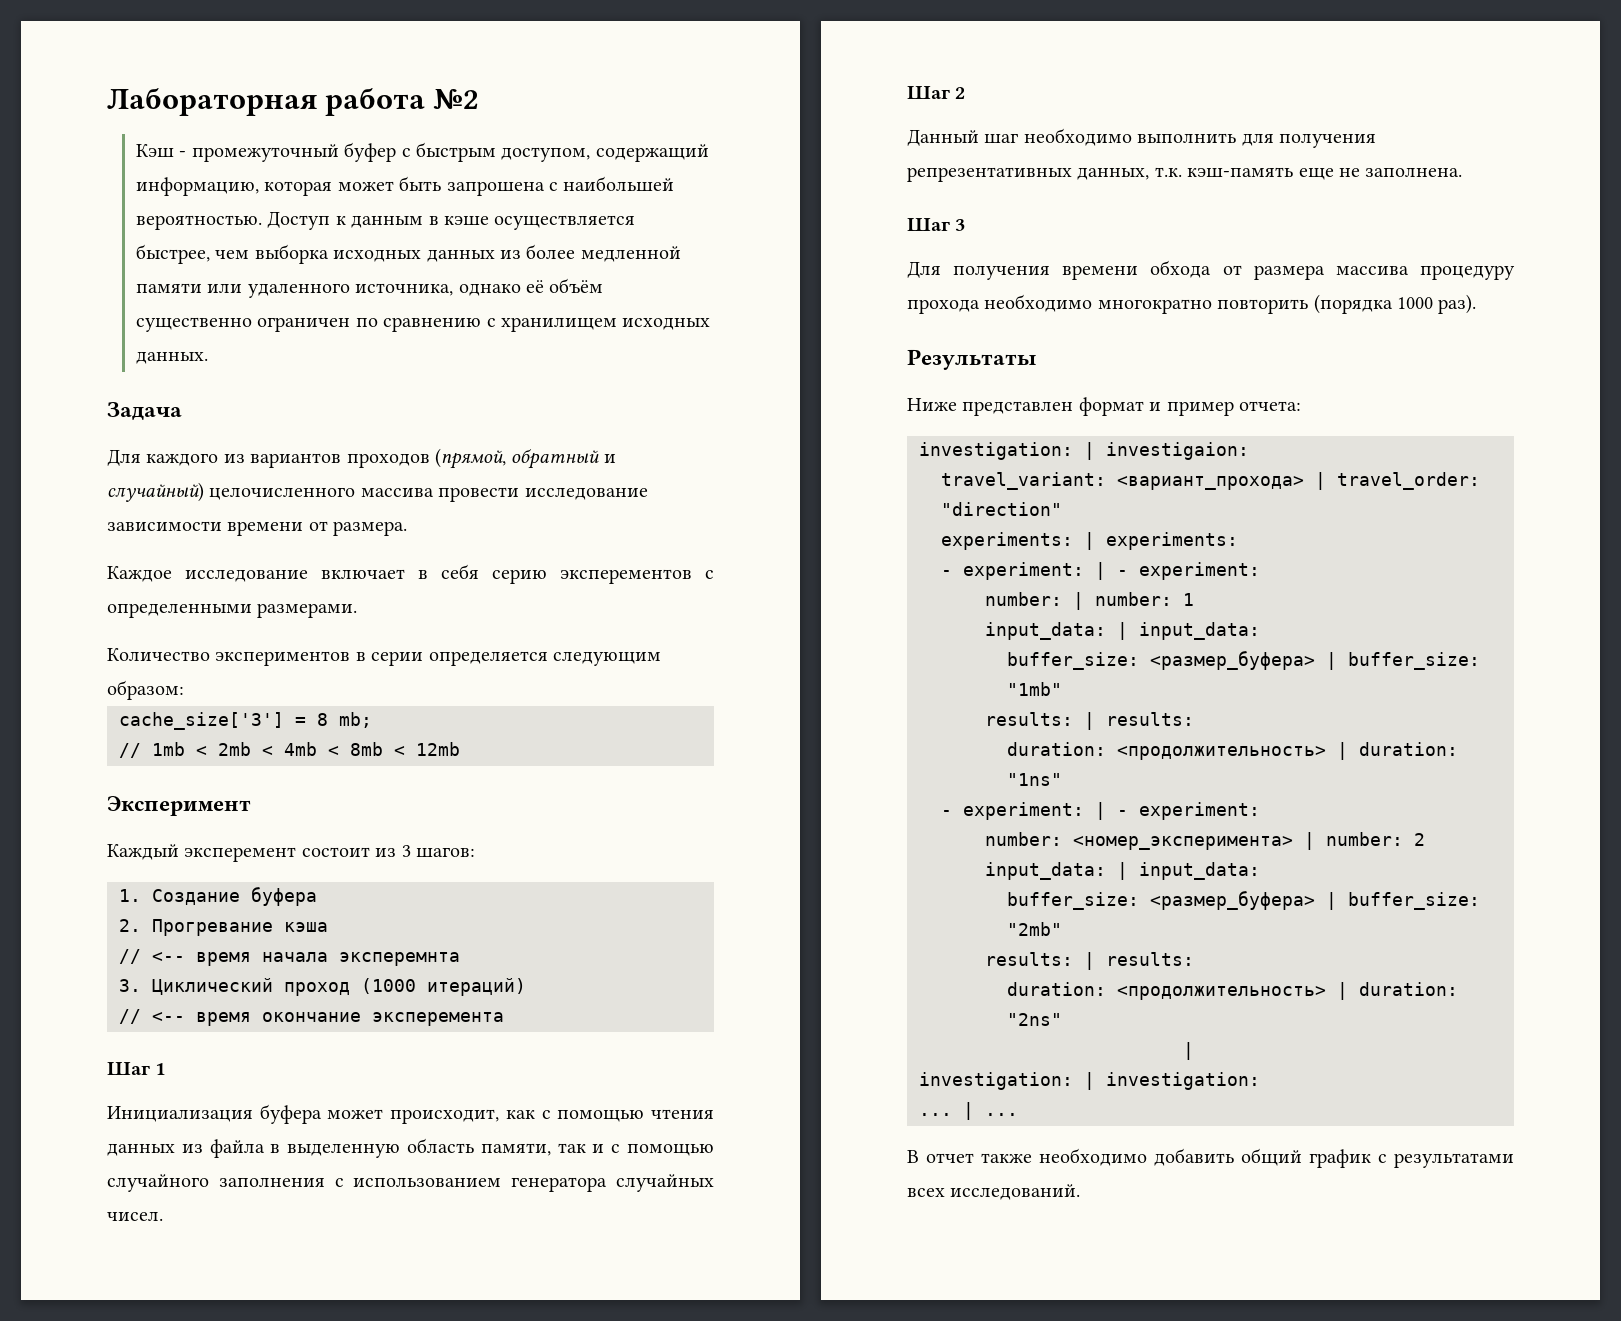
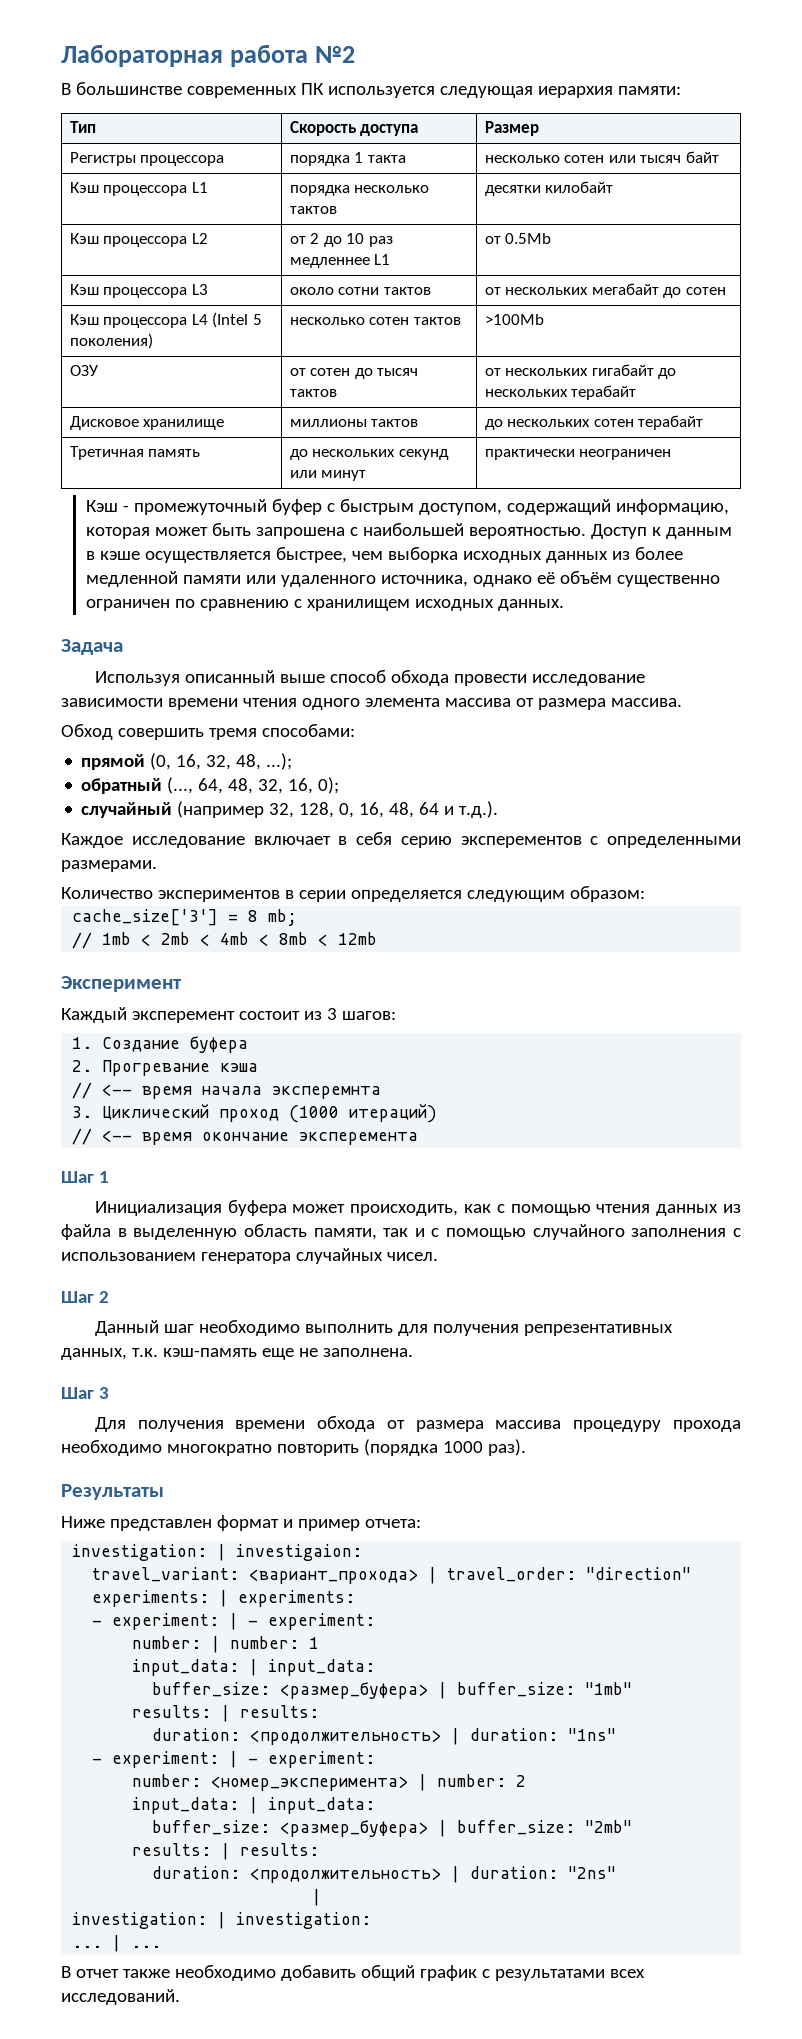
+ В большинстве современных ПК используется следующая иерархия памяти:
+ Тип | Скорость доступа | Размер
+ Регистры процессора | порядка 1 такта | несколько сотен или тысяч байт
+ Кэш процессора L1 | порядка несколько тактов | десятки килобайт
+ Кэш процессора L2 | от 2 до 10 раз медленнее L1 | от 0.5Mb
+ Кэш процессора L3 | около сотни тактов | от нескольких мегабайт до сотен
+ Кэш процессора L4 (Intel 5 поколения) | несколько сотен тактов | >100Mb
+ ОЗУ | от сотен до тысяч тактов | от нескольких гигабайт до нескольких терабайт
+ Дисковое хранилище | миллионы тактов | до нескольких сотен терабайт
+ Третичная память | до нескольких секунд или минут | практически неограничен
- Для каждого из вариантов проходов (прямой, обратный и случайный) целочисленного массива провести исследование зависимости времени от размера.
+ Используя описанный выше способ обхода провести исследование зависимости времени чтения одного элемента массива от размера массива.
+ Обход совершить тремя способами:
+ прямой (0, 16, 32, 48, ...);
+ обратный (..., 64, 48, 32, 16, 0);
+ случайный (например 32, 128, 0, 16, 48, 64 и т.д.).
- Инициализация буфера может происходит, как с помощью чтения данных из файла в выделенную область памяти, так и с помощью случайного заполнения с использованием генератора случайных чисел.
+ Инициализация буфера может происходить, как с помощью чтения данных из файла в выделенную область памяти, так и с помощью случайного заполнения с использованием генератора случайных чисел.

